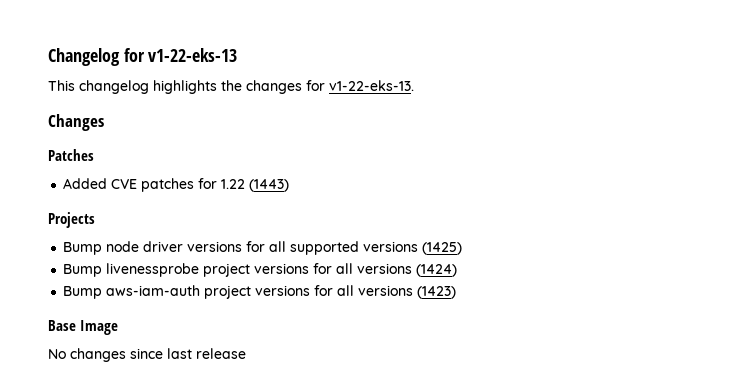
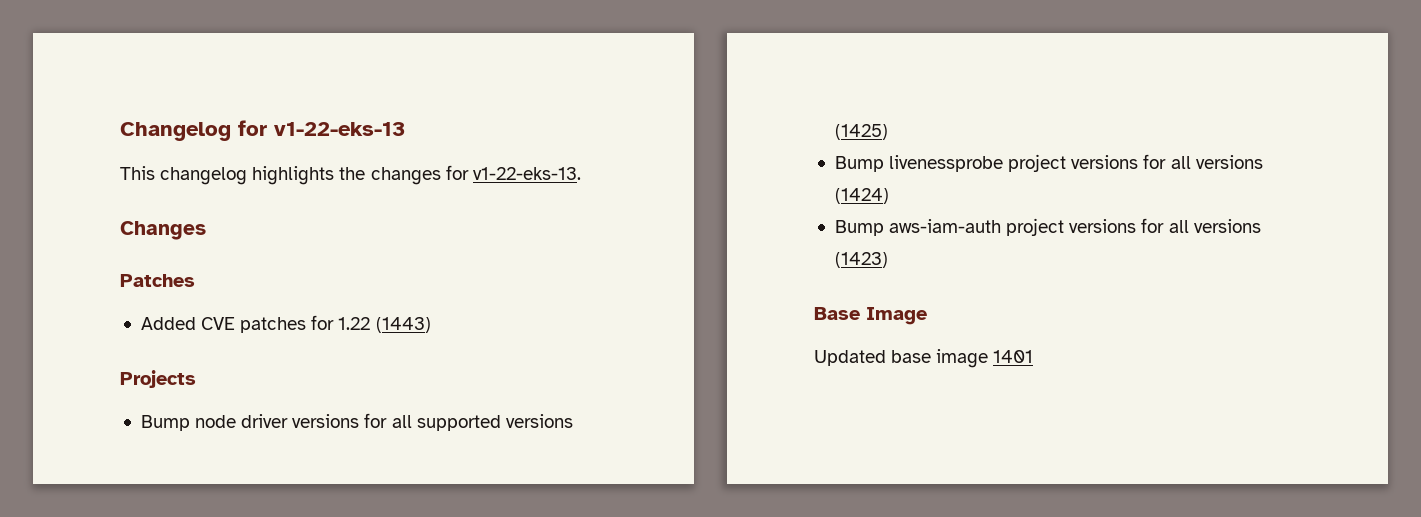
- No changes since last release
+ Updated base image 1401

